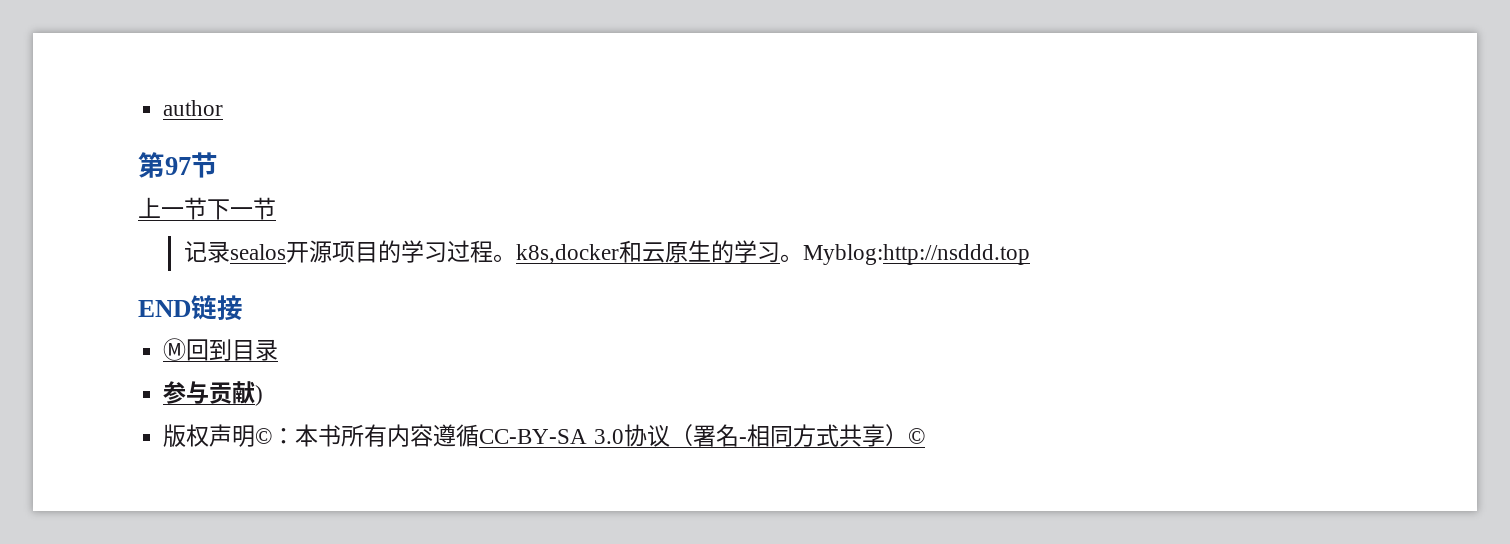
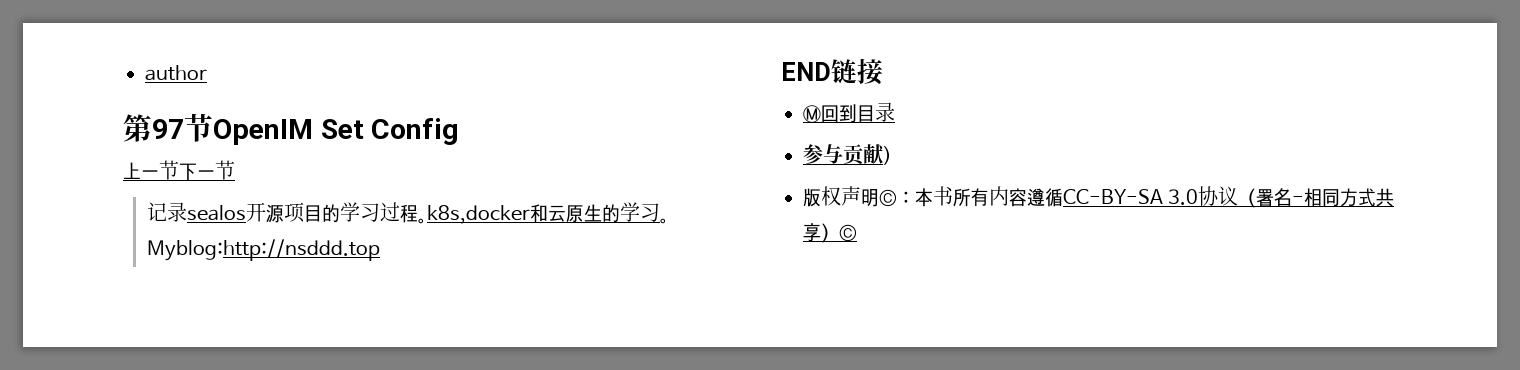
- 第97节
+ 第97节OpenIM Set Config

